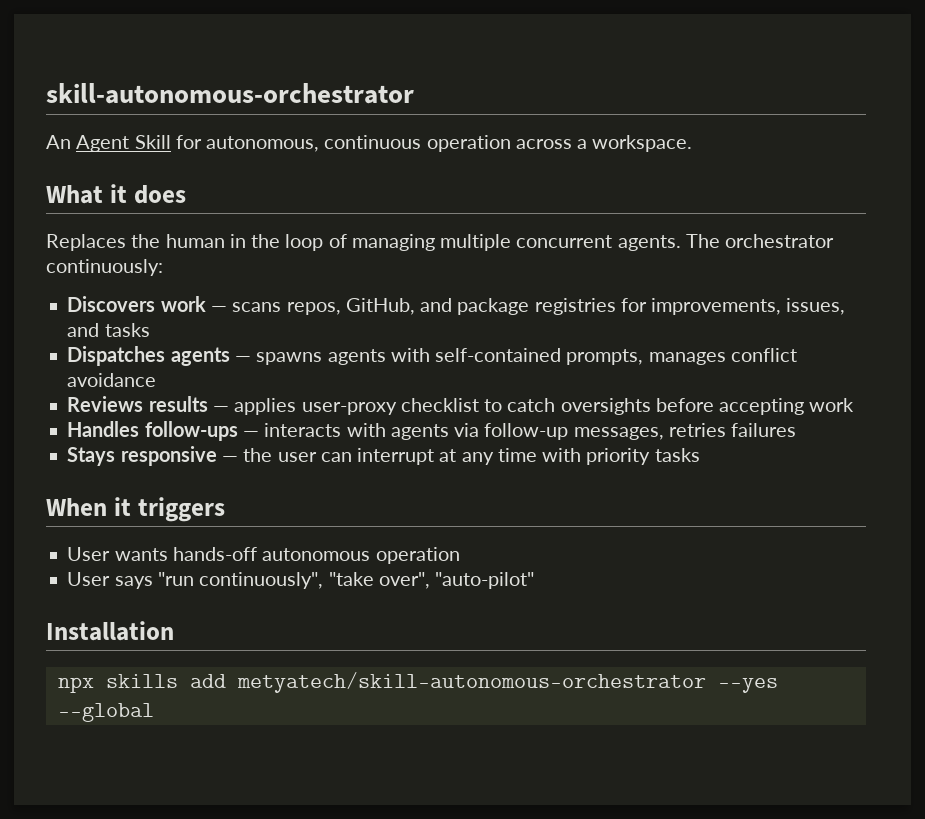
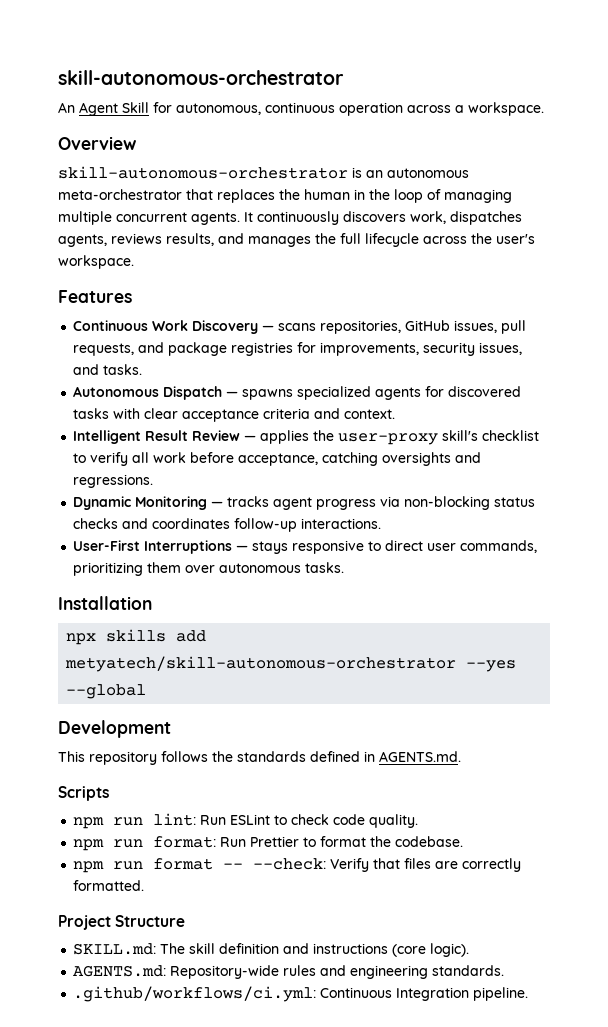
- What it does
- Replaces the human in the loop of managing multiple concurrent agents.
+ Overview
+ skill-autonomous-orchestrator is an autonomous meta-orchestrator that replaces the human in the loop of managing multiple concurrent agents.
- The orchestrator continuously:
- Discovers work — scans repos, GitHub, and package registries for improvements, issues, and tasks
- Dispatches agents — spawns agents with self-contained prompts, manages conflict avoidance
- Reviews results — applies user-proxy checklist to catch oversights before accepting work
- Handles follow-ups — interacts with agents via follow-up messages, retries failures
- Stays responsive — the user can interrupt at any time with priority tasks
- When it triggers
- User wants hands-off autonomous operation
- User says "run continuously", "take over", "auto-pilot"
+ It continuously discovers work, dispatches agents, reviews results, and manages the full lifecycle across the user's workspace.
+ Features
+ Continuous Work Discovery — scans repositories, GitHub issues, pull requests, and package registries for improvements, security issues, and tasks.
+ Autonomous Dispatch — spawns specialized agents for discovered tasks with clear acceptance criteria and context.
+ Intelligent Result Review — applies the user-proxy skill's checklist to verify all work before acceptance, catching oversights and regressions.
+ Dynamic Monitoring — tracks agent progress via non-blocking status checks and coordinates follow-up interactions.
+ User-First Interruptions — stays responsive to direct user commands, prioritizing them over autonomous tasks.
+ Development
+ This repository follows the standards defined in AGENTS.md.
+ Scripts
+ npm run lint: Run ESLint to check code quality.
+ npm run format: Run Prettier to format the codebase.
+ npm run format -- --check: Verify that files are correctly formatted.
+ Project Structure
+ SKILL.md: The skill definition and instructions (core logic).
+ AGENTS.md: Repository-wide rules and engineering standards.
+ .github/workflows/ci.yml: Continuous Integration pipeline.

